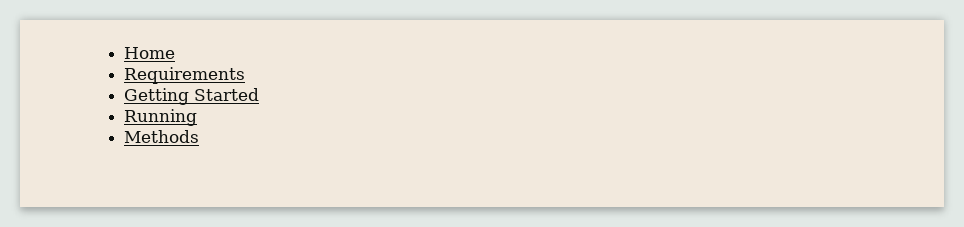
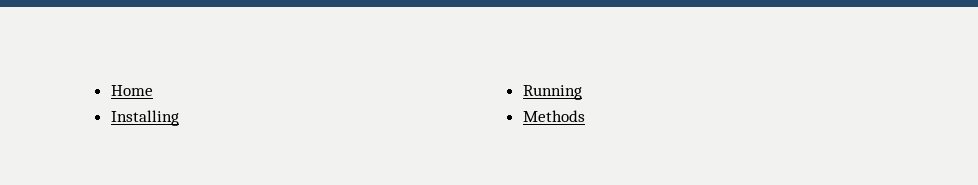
- Requirements
- Getting Started
+ Installing

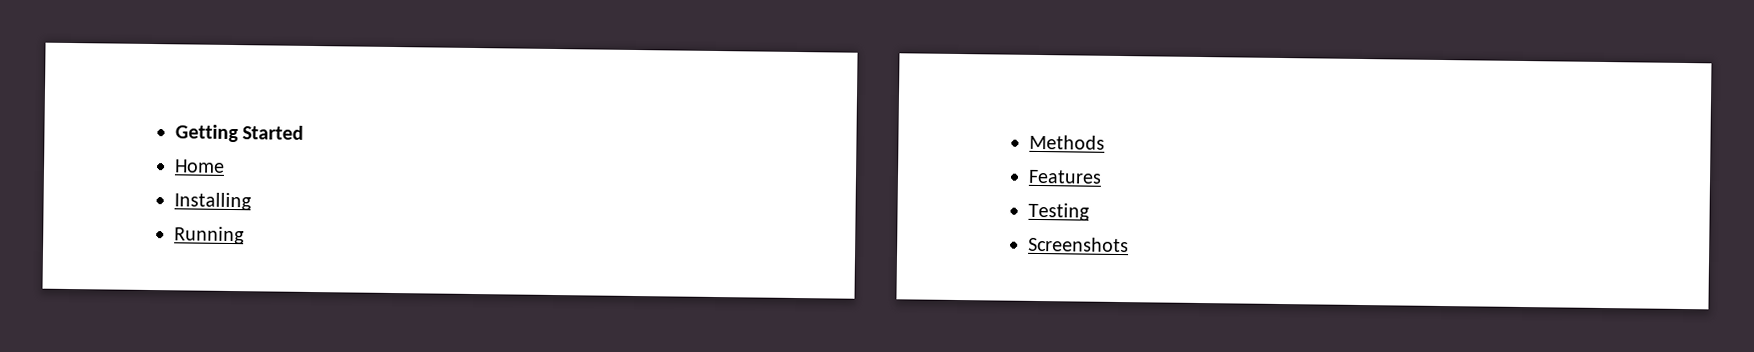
+ Getting Started
+ Features
+ Testing
+ Screenshots

